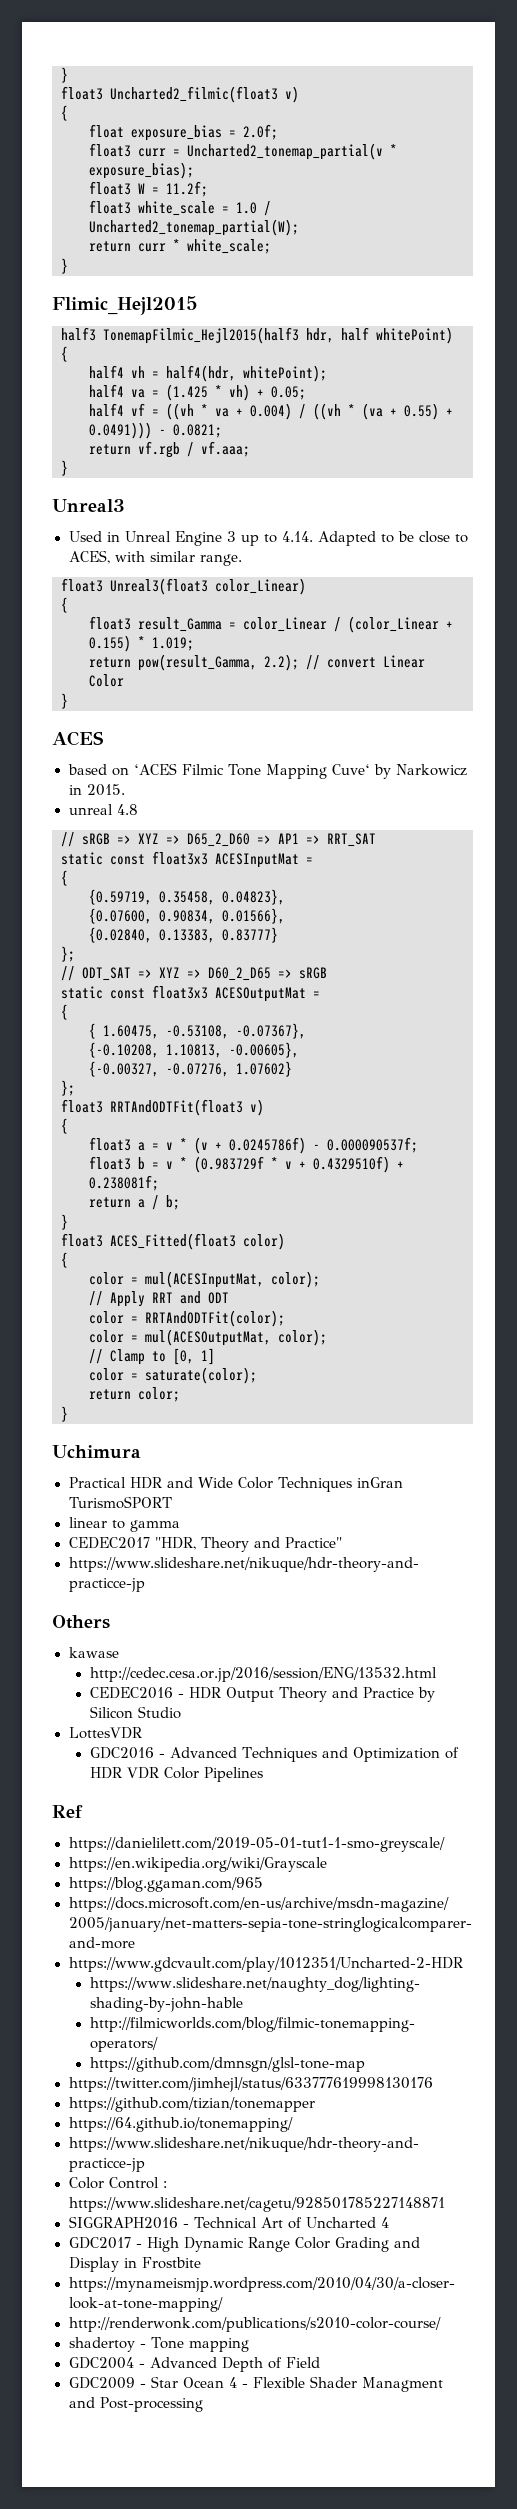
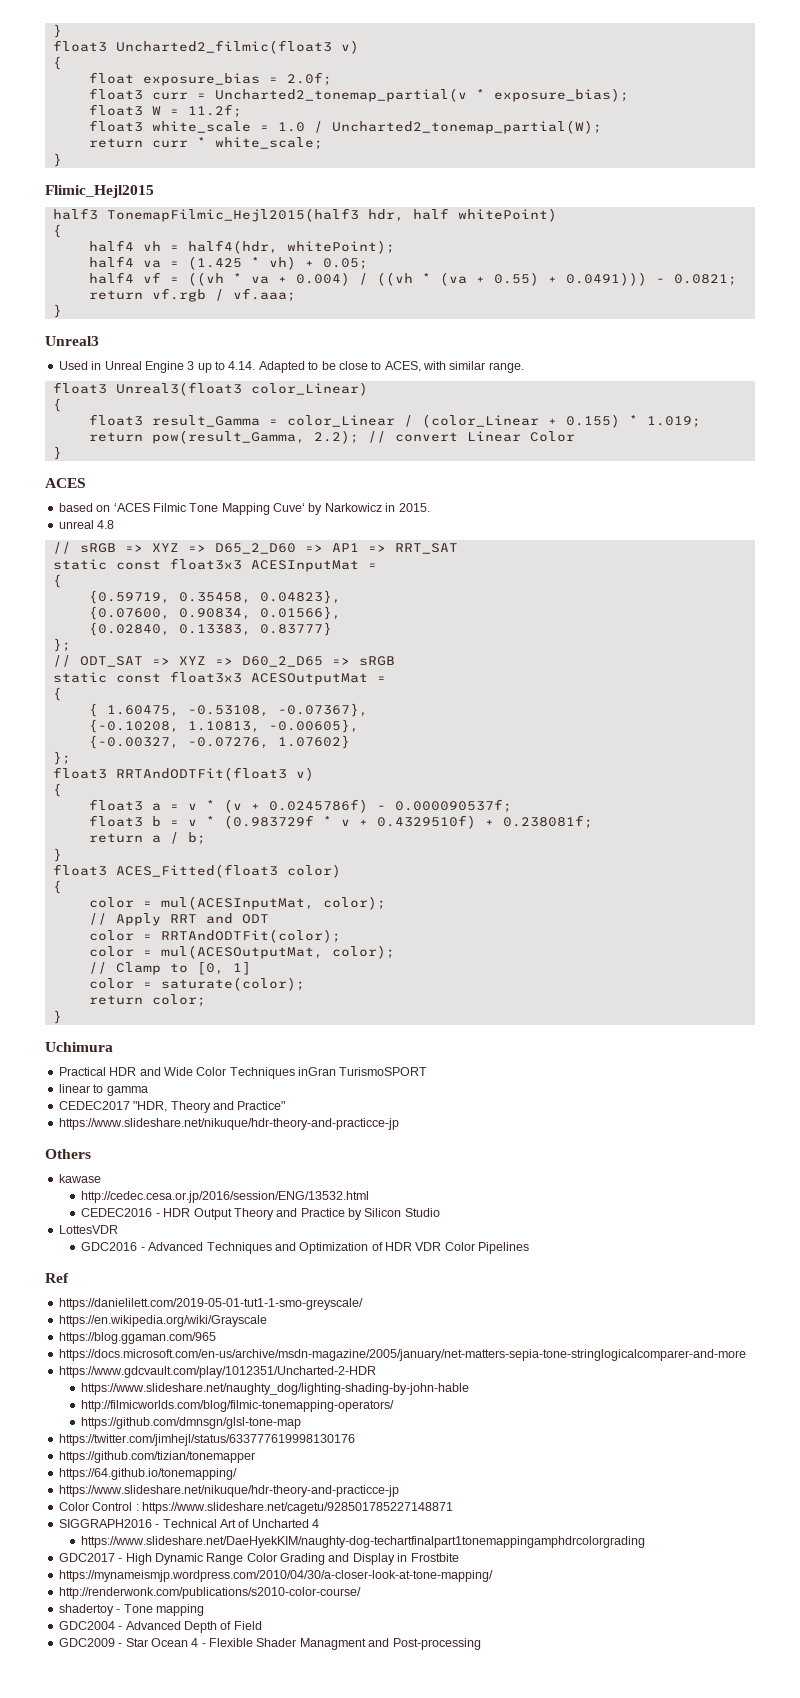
+ https://www.slideshare.net/DaeHyekKIM/naughty-dog-techartfinalpart1tonemappingamphdrcolorgrading

